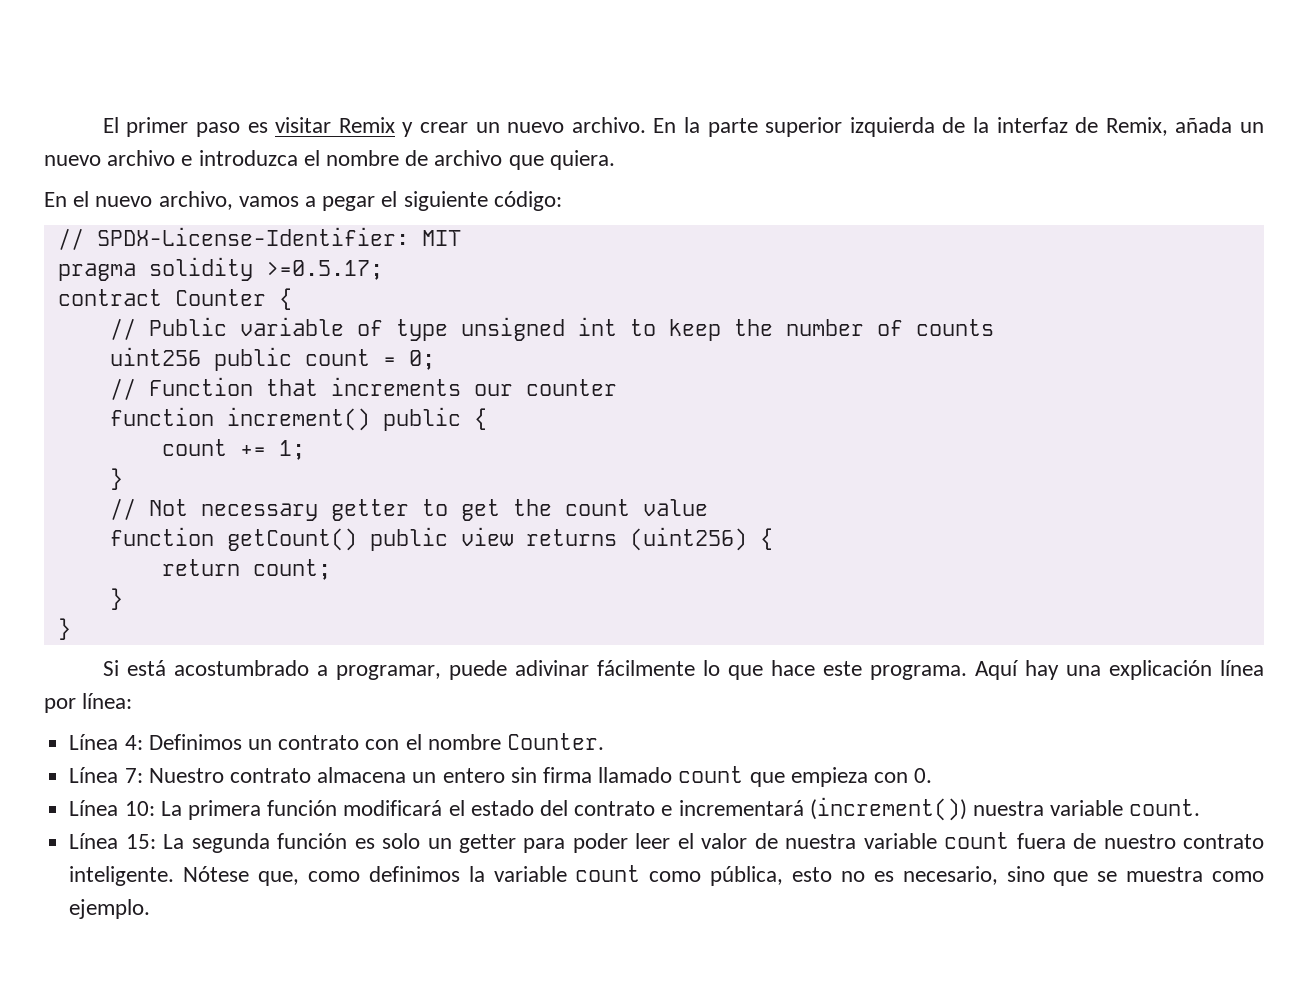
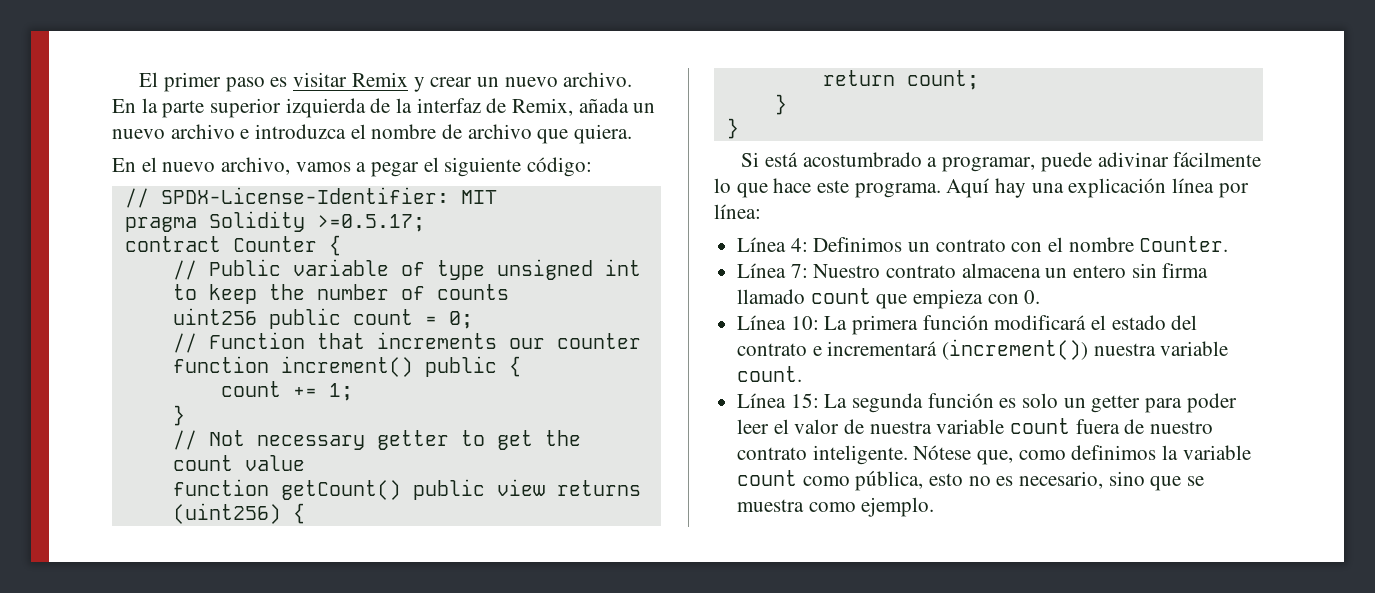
- pragma solidity >=0.5.17;
+ pragma Solidity >=0.5.17;

